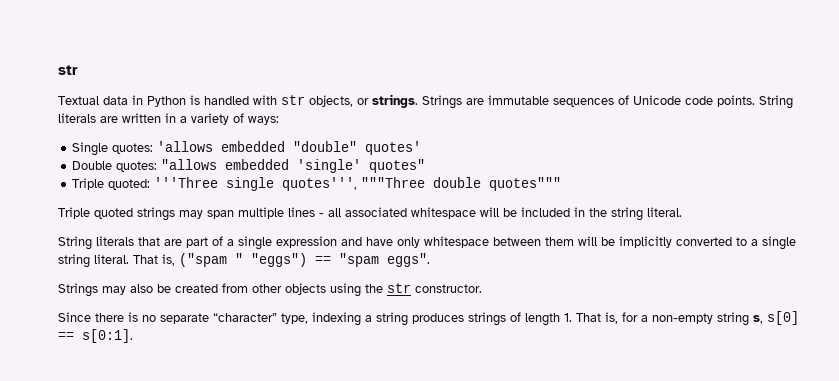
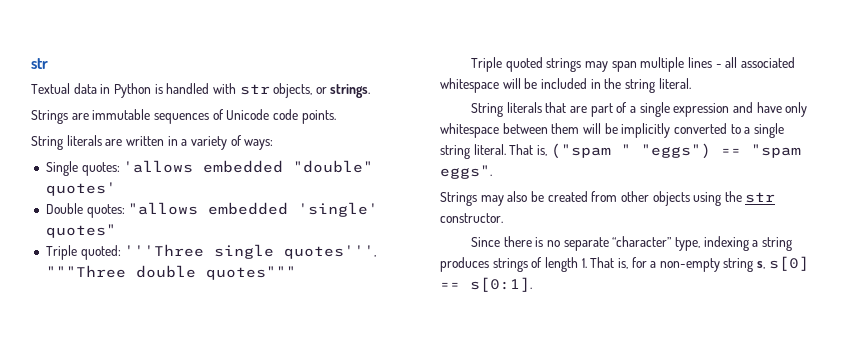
- Textual data in Python is handled with str objects, or strings. Strings are immutable sequences of Unicode code points. String literals are written in a variety of ways:
+ Textual data in Python is handled with str objects, or strings.
+ Strings are immutable sequences of Unicode code points.
+ String literals are written in a variety of ways:

